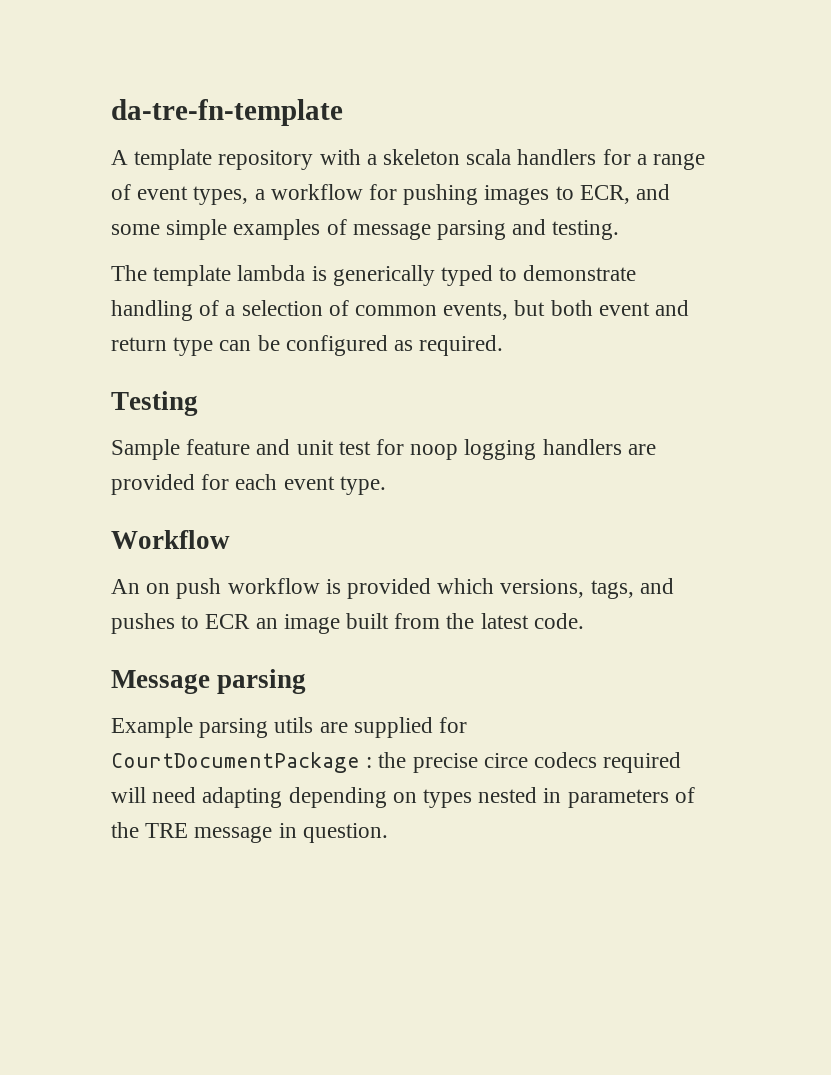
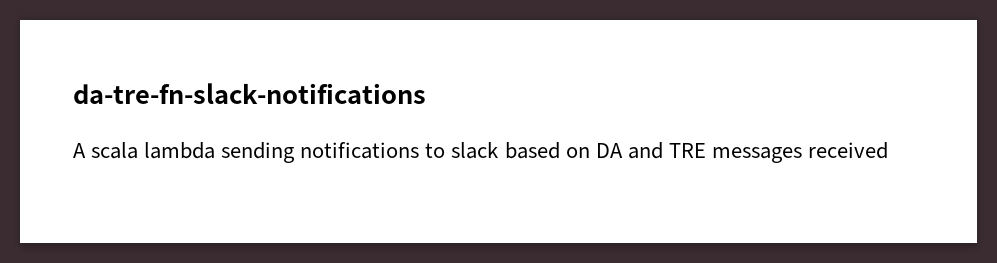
- da-tre-fn-template
+ da-tre-fn-slack-notifications
- A template repository with a skeleton scala handlers for a range of event types, a workflow for pushing images to ECR, and some simple examples of message parsing and testing.
- The template lambda is generically typed to demonstrate handling of a selection of common events, but both event and return type can be configured as required.
- Testing
- Sample feature and unit test for noop logging handlers are provided for each event type.
- Workflow
- An on push workflow is provided which versions, tags, and pushes to ECR an image built from the latest code.
- Message parsing
- Example parsing utils are supplied for CourtDocumentPackage : the precise circe codecs required will need adapting depending on types nested in parameters of the TRE message in question.
+ A scala lambda sending notifications to slack based on DA and TRE messages received

